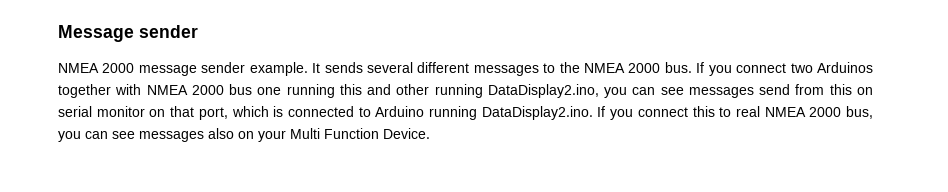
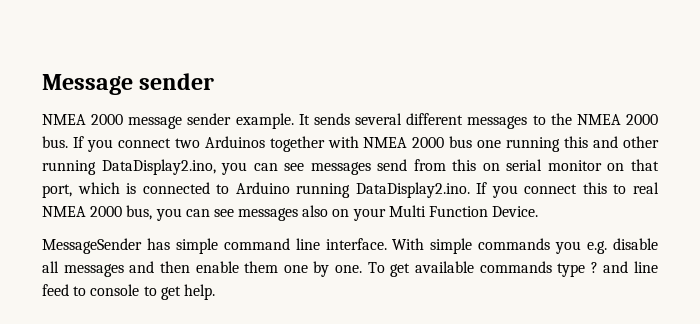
+ MessageSender has simple command line interface. With simple commands you e.g. disable all messages and then enable them one by one. To get available commands type ? and line feed to console to get help.

